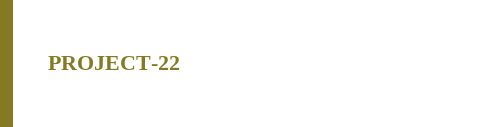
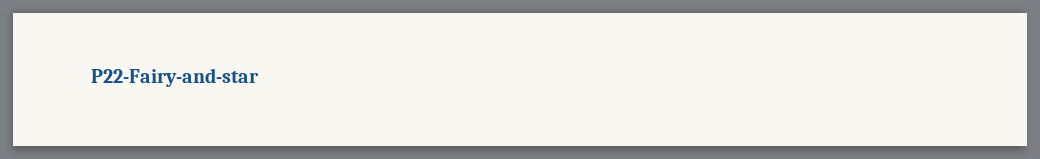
- PROJECT-22
+ P22-Fairy-and-star

